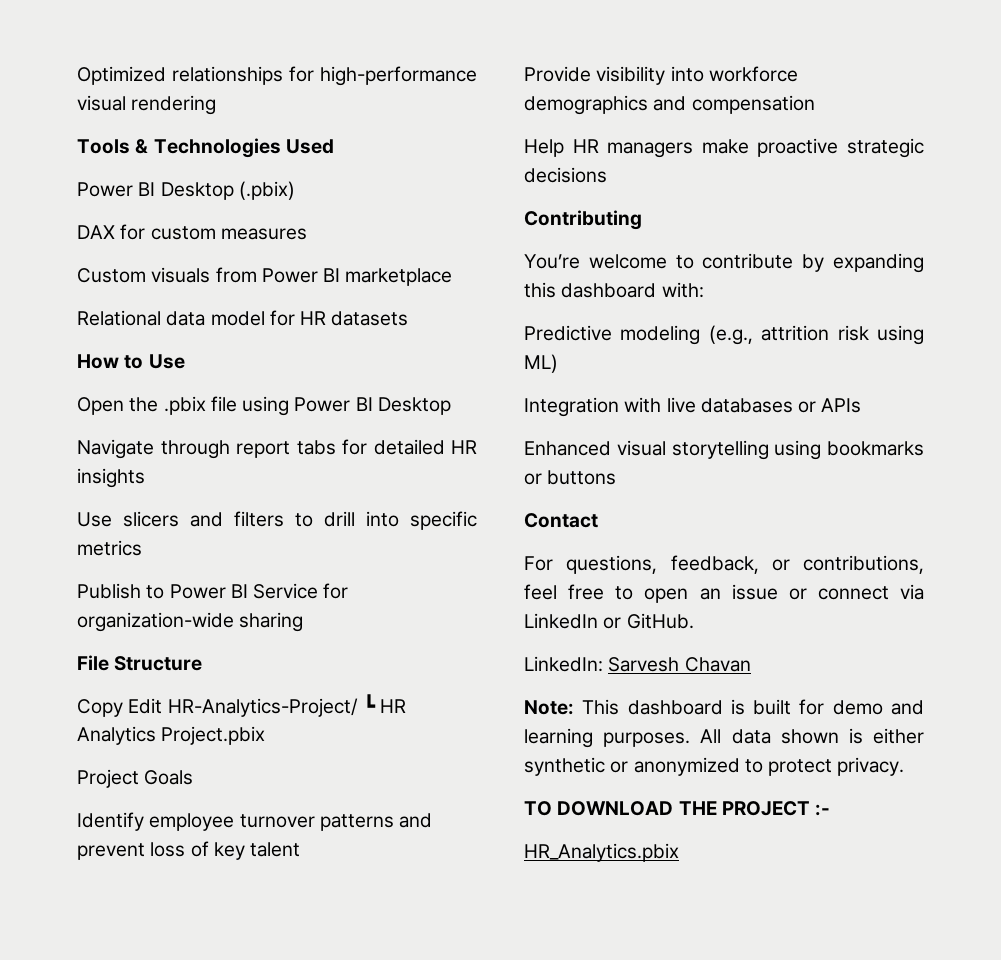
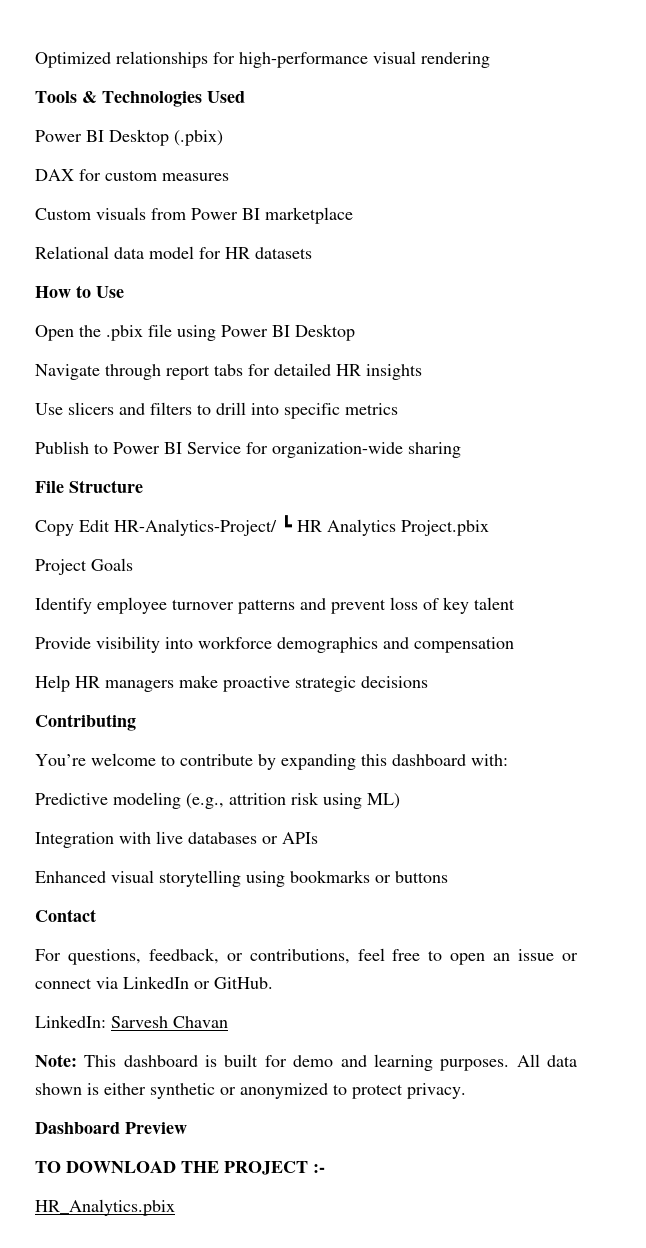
+ Dashboard Preview

